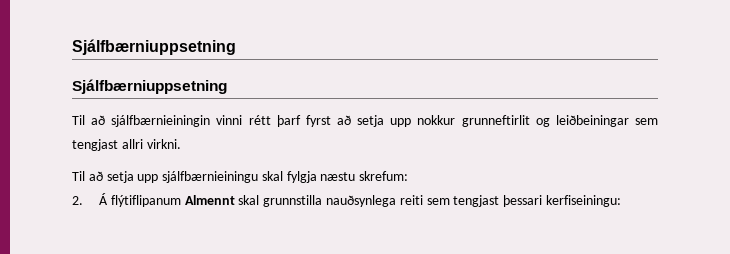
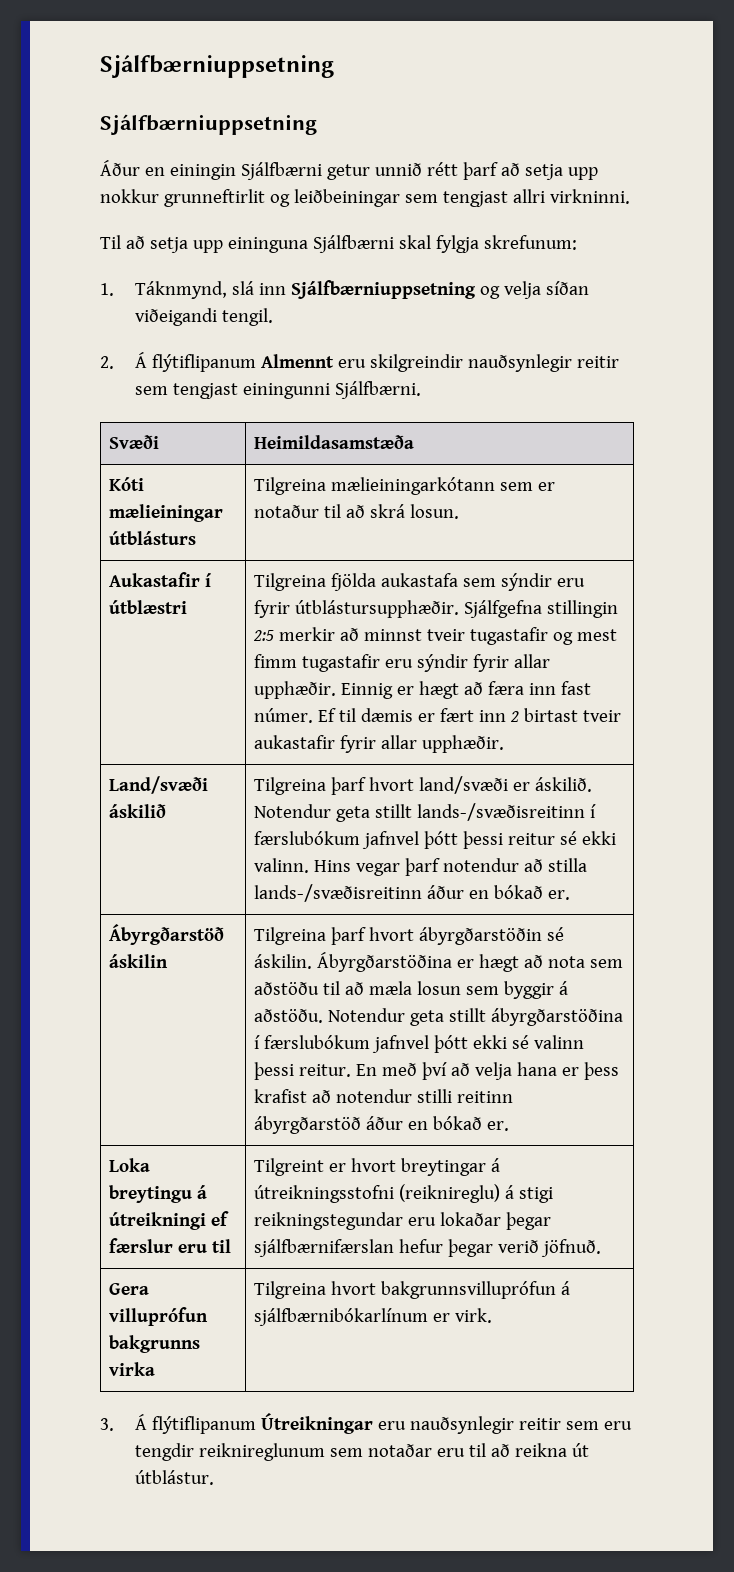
- Til að sjálfbærnieiningin vinni rétt þarf fyrst að setja upp nokkur grunneftirlit og leiðbeiningar sem tengjast allri virkni.
+ Áður en einingin Sjálfbærni getur unnið rétt þarf að setja upp nokkur grunneftirlit og leiðbeiningar sem tengjast allri virkninni.
- Til að setja upp sjálfbærnieiningu skal fylgja næstu skrefum:
- 2. Á flýtiflipanum Almennt skal grunnstilla nauðsynlega reiti sem tengjast þessari kerfiseiningu:
+ Til að setja upp eininguna Sjálfbærni skal fylgja skrefunum:
+ 1. Táknmynd, slá inn Sjálfbærniuppsetning og velja síðan viðeigandi tengil.
+ 2. Á flýtiflipanum Almennt eru skilgreindir nauðsynlegir reitir sem tengjast einingunni Sjálfbærni.
+ Svæði | Heimildasamstæða
+ Kóti mælieiningar útblásturs | Tilgreina mælieiningarkótann sem er notaður til að skrá losun.
+ Aukastafir í útblæstri | Tilgreina fjölda aukastafa sem sýndir eru fyrir útblástursupphæðir. Sjálfgefna stillingin 2:5 merkir að minnst tveir tugastafir og mest fimm tugastafir eru sýndir fyrir allar upphæðir. Einnig er hægt að færa inn fast númer. Ef til dæmis er fært inn 2 birtast tveir aukastafir fyrir allar upphæðir.
+ Land/svæði áskilið | Tilgreina þarf hvort land/svæði er áskilið. Notendur geta stillt lands-/svæðisreitinn í færslubókum jafnvel þótt þessi reitur sé ekki valinn. Hins vegar þarf notendur að stilla lands-/svæðisreitinn áður en bókað er.
+ Ábyrgðarstöð áskilin | Tilgreina þarf hvort ábyrgðarstöðin sé áskilin. Ábyrgðarstöðina er hægt að nota sem aðstöðu til að mæla losun sem byggir á aðstöðu. Notendur geta stillt ábyrgðarstöðina í færslubókum jafnvel þótt ekki sé valinn þessi reitur. En með því að velja hana er þess krafist að notendur stilli reitinn ábyrgðarstöð áður en bókað er.
+ Loka breytingu á útreikningi ef færslur eru til | Tilgreint er hvort breytingar á útreikningsstofni (reiknireglu) á stigi reikningstegundar eru lokaðar þegar sjálfbærnifærslan hefur þegar verið jöfnuð.
+ Gera villuprófun bakgrunns virka | Tilgreina hvort bakgrunnsvilluprófun á sjálfbærnibókarlínum er virk.
+ 3. Á flýtiflipanum Útreikningar eru nauðsynlegir reitir sem eru tengdir reiknireglunum sem notaðar eru til að reikna út útblástur.

